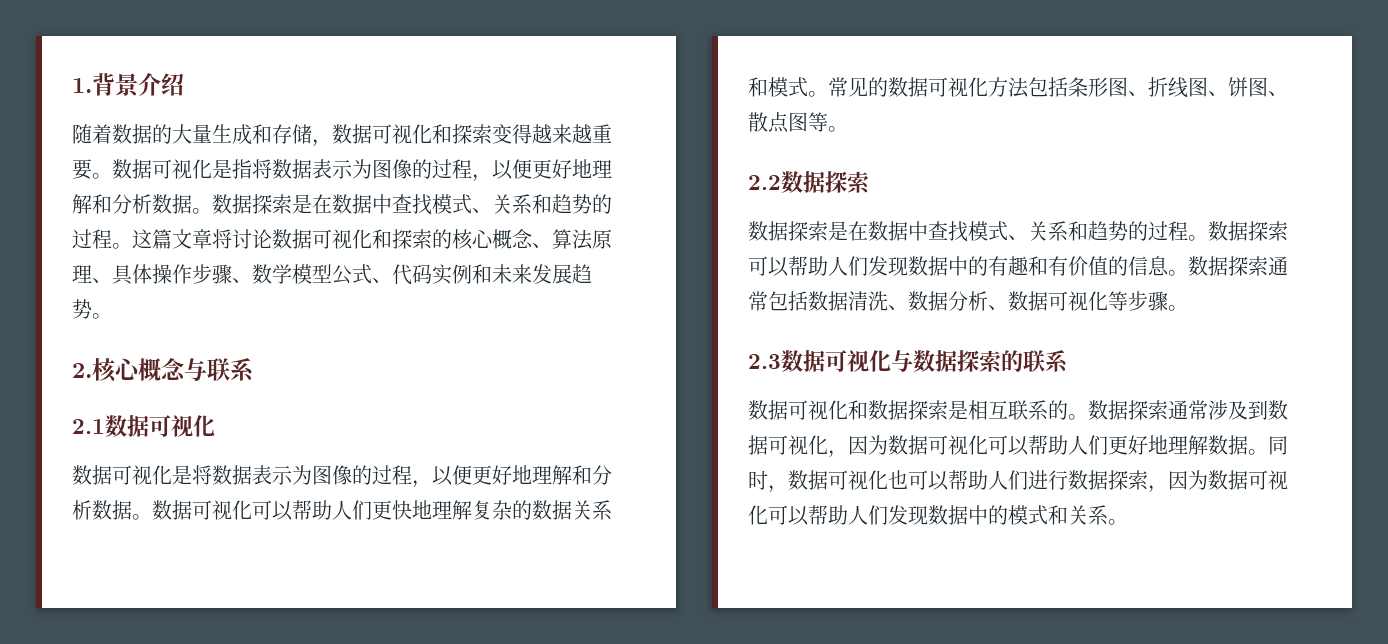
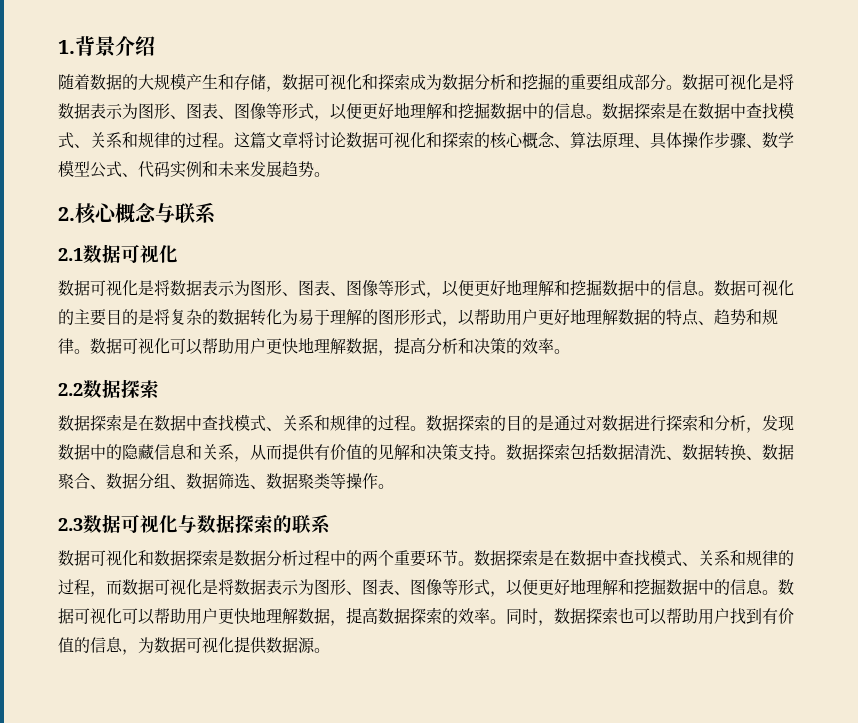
- 随着数据的大量生成和存储，数据可视化和探索变得越来越重要。
+ 随着数据的大规模产生和存储，数据可视化和探索成为数据分析和挖掘的重要组成部分。
- 数据可视化是指将数据表示为图像的过程，以便更好地理解和分析数据。数据探索是在数据中查找模式、关系和趋势的过程。
+ 数据可视化是将数据表示为图形、图表、图像等形式，以便更好地理解和挖掘数据中的信息。数据探索是在数据中查找模式、关系和规律的过程。
- 数据可视化是将数据表示为图像的过程，以便更好地理解和分析数据。数据可视化可以帮助人们更快地理解复杂的数据关系和模式。常见的数据可视化方法包括条形图、折线图、饼图、散点图等。
+ 数据可视化是将数据表示为图形、图表、图像等形式，以便更好地理解和挖掘数据中的信息。数据可视化的主要目的是将复杂的数据转化为易于理解的图形形式，以帮助用户更好地理解数据的特点、趋势和规律。数据可视化可以帮助用户更快地理解数据，提高分析和决策的效率。
  2.2数据探索
- 数据探索是在数据中查找模式、关系和趋势的过程。
+ 数据探索是在数据中查找模式、关系和规律的过程。
- 数据探索可以帮助人们发现数据中的有趣和有价值的信息。数据探索通常包括数据清洗、数据分析、数据可视化等步骤。
+ 数据探索的目的是通过对数据进行探索和分析，发现数据中的隐藏信息和关系，从而提供有价值的见解和决策支持。数据探索包括数据清洗、数据转换、数据聚合、数据分组、数据筛选、数据聚类等操作。
- 数据可视化和数据探索是相互联系的。数据探索通常涉及到数据可视化，因为数据可视化可以帮助人们更好地理解数据。
+ 数据可视化和数据探索是数据分析过程中的两个重要环节。数据探索是在数据中查找模式、关系和规律的过程，而数据可视化是将数据表示为图形、图表、图像等形式，以便更好地理解和挖掘数据中的信息。数据可视化可以帮助用户更快地理解数据，提高数据探索的效率。
- 同时，数据可视化也可以帮助人们进行数据探索，因为数据可视化可以帮助人们发现数据中的模式和关系。
+ 同时，数据探索也可以帮助用户找到有价值的信息，为数据可视化提供数据源。

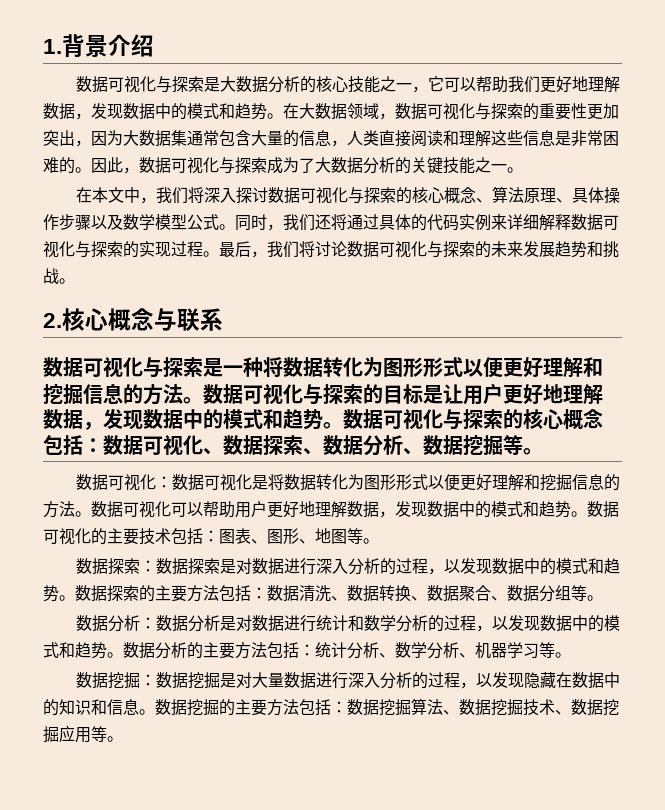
- 随着数据的大规模产生和存储，数据可视化和探索成为数据分析和挖掘的重要组成部分。数据可视化是将数据表示为图形、图表、图像等形式，以便更好地理解和挖掘数据中的信息。数据探索是在数据中查找模式、关系和规律的过程。这篇文章将讨论数据可视化和探索的核心概念、算法原理、具体操作步骤、数学模型公式、代码实例和未来发展趋势。
+ 数据可视化与探索是大数据分析的核心技能之一，它可以帮助我们更好地理解数据，发现数据中的模式和趋势。在大数据领域，数据可视化与探索的重要性更加突出，因为大数据集通常包含大量的信息，人类直接阅读和理解这些信息是非常困难的。因此，数据可视化与探索成为了大数据分析的关键技能之一。
+ 在本文中，我们将深入探讨数据可视化与探索的核心概念、算法原理、具体操作步骤以及数学模型公式。同时，我们还将通过具体的代码实例来详细解释数据可视化与探索的实现过程。最后，我们将讨论数据可视化与探索的未来发展趋势和挑战。
- 2.1数据可视化
- 数据可视化是将数据表示为图形、图表、图像等形式，以便更好地理解和挖掘数据中的信息。数据可视化的主要目的是将复杂的数据转化为易于理解的图形形式，以帮助用户更好地理解数据的特点、趋势和规律。数据可视化可以帮助用户更快地理解数据，提高分析和决策的效率。
- 2.2数据探索
- 数据探索是在数据中查找模式、关系和规律的过程。数据探索的目的是通过对数据进行探索和分析，发现数据中的隐藏信息和关系，从而提供有价值的见解和决策支持。数据探索包括数据清洗、数据转换、数据聚合、数据分组、数据筛选、数据聚类等操作。
- 2.3数据可视化与数据探索的联系
- 数据可视化和数据探索是数据分析过程中的两个重要环节。数据探索是在数据中查找模式、关系和规律的过程，而数据可视化是将数据表示为图形、图表、图像等形式，以便更好地理解和挖掘数据中的信息。数据可视化可以帮助用户更快地理解数据，提高数据探索的效率。同时，数据探索也可以帮助用户找到有价值的信息，为数据可视化提供数据源。
+ 数据可视化与探索是一种将数据转化为图形形式以便更好理解和挖掘信息的方法。数据可视化与探索的目标是让用户更好地理解数据，发现数据中的模式和趋势。数据可视化与探索的核心概念包括：数据可视化、数据探索、数据分析、数据挖掘等。
+ 数据可视化：数据可视化是将数据转化为图形形式以便更好理解和挖掘信息的方法。数据可视化可以帮助用户更好地理解数据，发现数据中的模式和趋势。数据可视化的主要技术包括：图表、图形、地图等。
+ 数据探索：数据探索是对数据进行深入分析的过程，以发现数据中的模式和趋势。数据探索的主要方法包括：数据清洗、数据转换、数据聚合、数据分组等。
+ 数据分析：数据分析是对数据进行统计和数学分析的过程，以发现数据中的模式和趋势。数据分析的主要方法包括：统计分析、数学分析、机器学习等。
+ 数据挖掘：数据挖掘是对大量数据进行深入分析的过程，以发现隐藏在数据中的知识和信息。数据挖掘的主要方法包括：数据挖掘算法、数据挖掘技术、数据挖掘应用等。

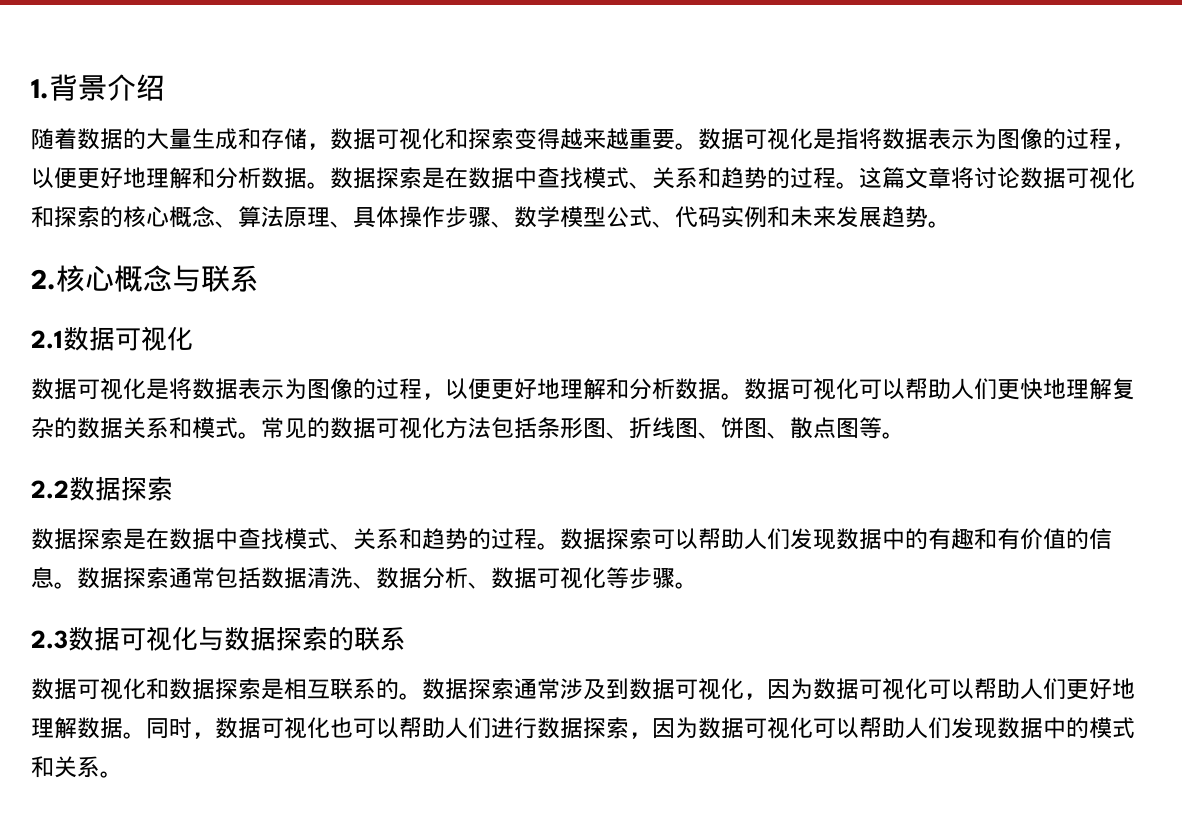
- 数据可视化与探索是大数据分析的核心技能之一，它可以帮助我们更好地理解数据，发现数据中的模式和趋势。在大数据领域，数据可视化与探索的重要性更加突出，因为大数据集通常包含大量的信息，人类直接阅读和理解这些信息是非常困难的。因此，数据可视化与探索成为了大数据分析的关键技能之一。
- 在本文中，我们将深入探讨数据可视化与探索的核心概念、算法原理、具体操作步骤以及数学模型公式。同时，我们还将通过具体的代码实例来详细解释数据可视化与探索的实现过程。最后，我们将讨论数据可视化与探索的未来发展趋势和挑战。
+ 随着数据的大量生成和存储，数据可视化和探索变得越来越重要。数据可视化是指将数据表示为图像的过程，以便更好地理解和分析数据。数据探索是在数据中查找模式、关系和趋势的过程。这篇文章将讨论数据可视化和探索的核心概念、算法原理、具体操作步骤、数学模型公式、代码实例和未来发展趋势。
- 数据可视化与探索是一种将数据转化为图形形式以便更好理解和挖掘信息的方法。数据可视化与探索的目标是让用户更好地理解数据，发现数据中的模式和趋势。数据可视化与探索的核心概念包括：数据可视化、数据探索、数据分析、数据挖掘等。
- 数据可视化：数据可视化是将数据转化为图形形式以便更好理解和挖掘信息的方法。
+ 2.1数据可视化
+ 数据可视化是将数据表示为图像的过程，以便更好地理解和分析数据。
- 数据可视化可以帮助用户更好地理解数据，发现数据中的模式和趋势。数据可视化的主要技术包括：图表、图形、地图等。
- 数据探索：数据探索是对数据进行深入分析的过程，以发现数据中的模式和趋势。数据探索的主要方法包括：数据清洗、数据转换、数据聚合、数据分组等。
- 数据分析：数据分析是对数据进行统计和数学分析的过程，以发现数据中的模式和趋势。数据分析的主要方法包括：统计分析、数学分析、机器学习等。
- 数据挖掘：数据挖掘是对大量数据进行深入分析的过程，以发现隐藏在数据中的知识和信息。数据挖掘的主要方法包括：数据挖掘算法、数据挖掘技术、数据挖掘应用等。
+ 数据可视化可以帮助人们更快地理解复杂的数据关系和模式。常见的数据可视化方法包括条形图、折线图、饼图、散点图等。
+ 2.2数据探索
+ 数据探索是在数据中查找模式、关系和趋势的过程。数据探索可以帮助人们发现数据中的有趣和有价值的信息。数据探索通常包括数据清洗、数据分析、数据可视化等步骤。
+ 2.3数据可视化与数据探索的联系
+ 数据可视化和数据探索是相互联系的。数据探索通常涉及到数据可视化，因为数据可视化可以帮助人们更好地理解数据。同时，数据可视化也可以帮助人们进行数据探索，因为数据可视化可以帮助人们发现数据中的模式和关系。

